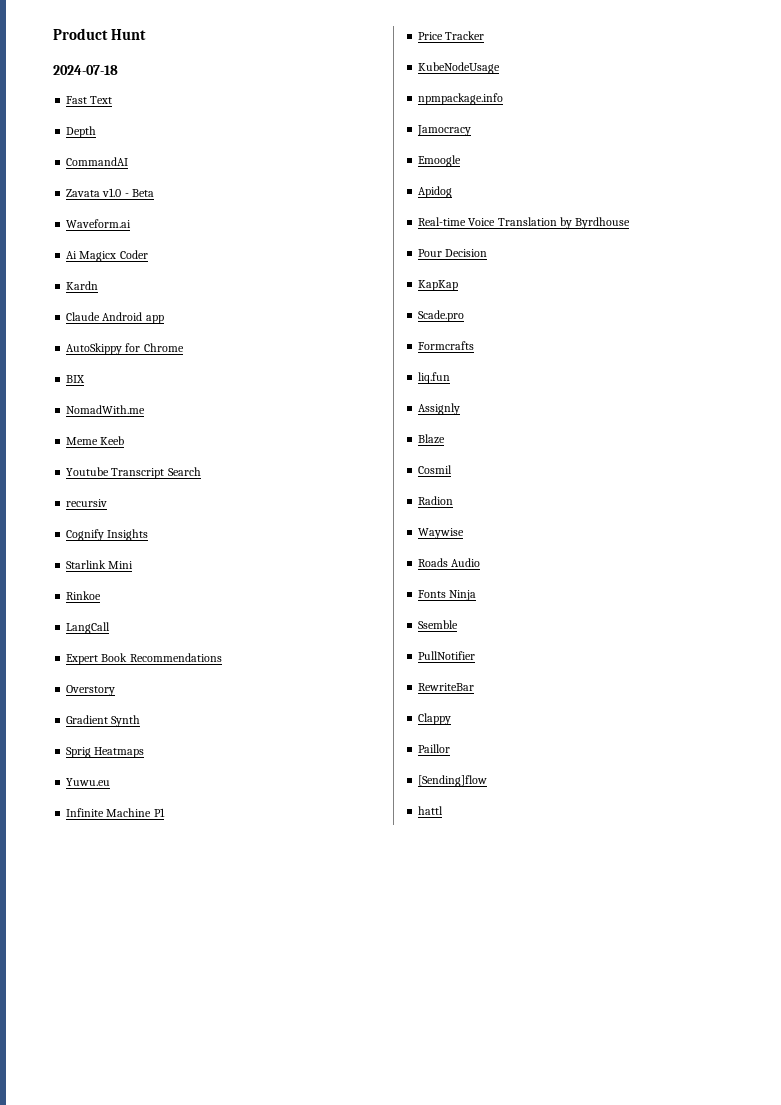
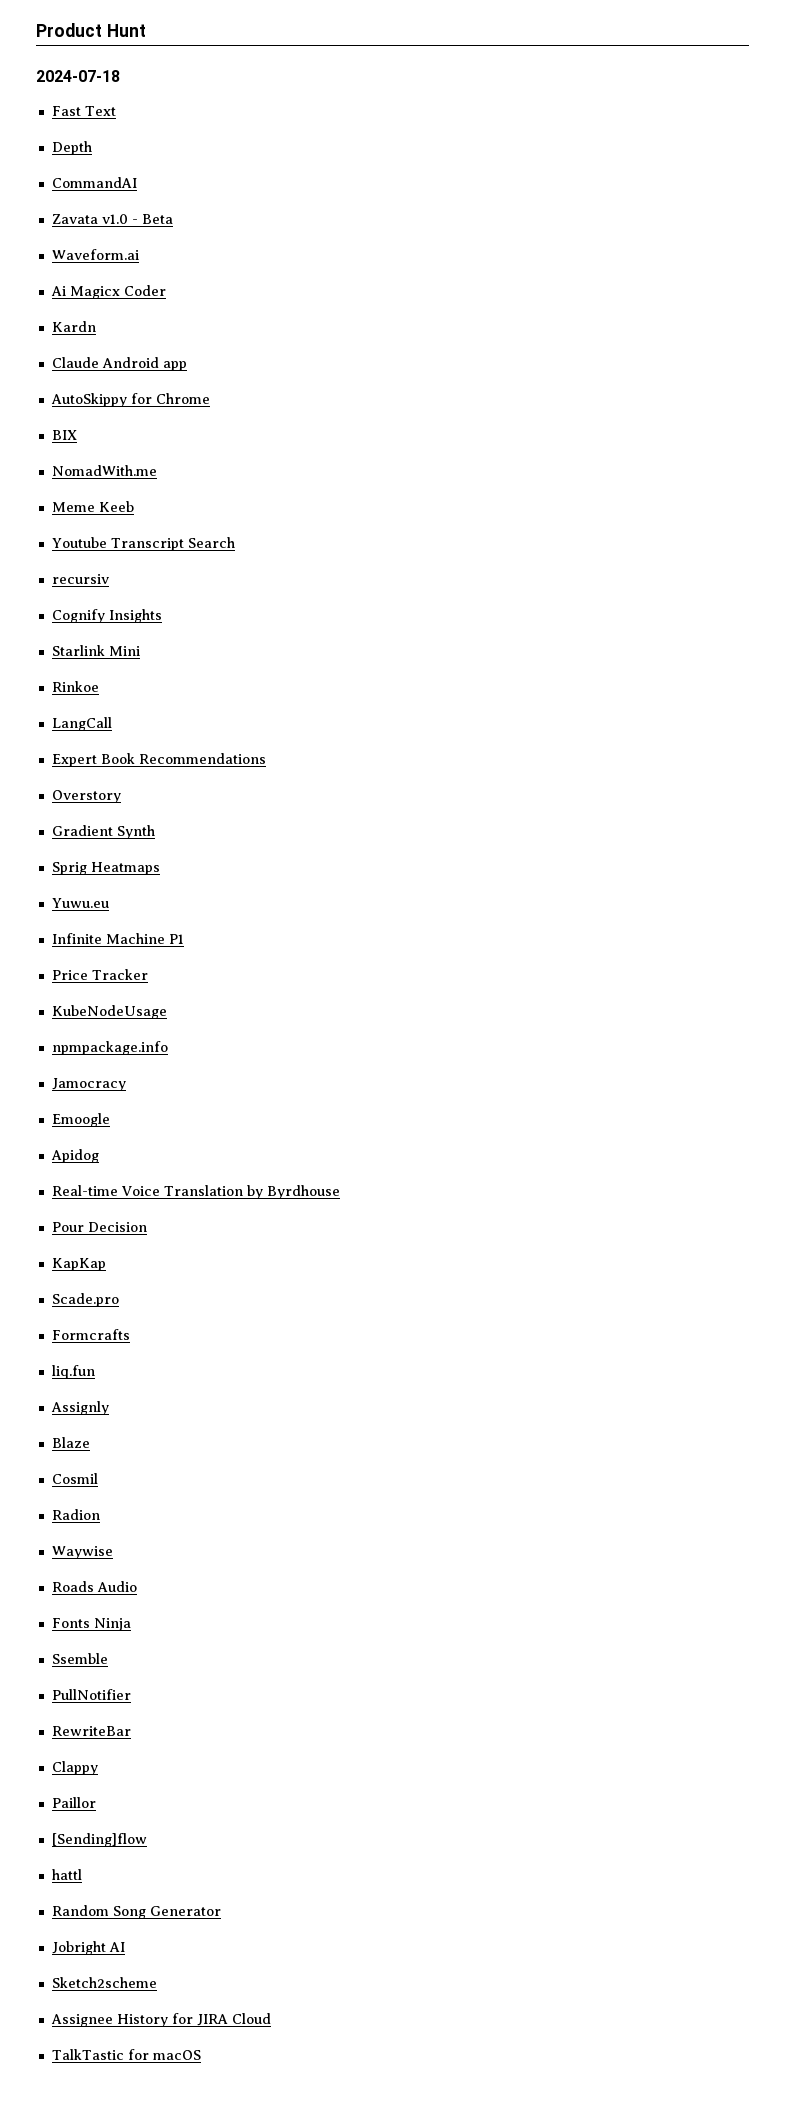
+ Random Song Generator
+ Jobright AI
+ Sketch2scheme
+ Assignee History for JIRA Cloud
+ TalkTastic for macOS

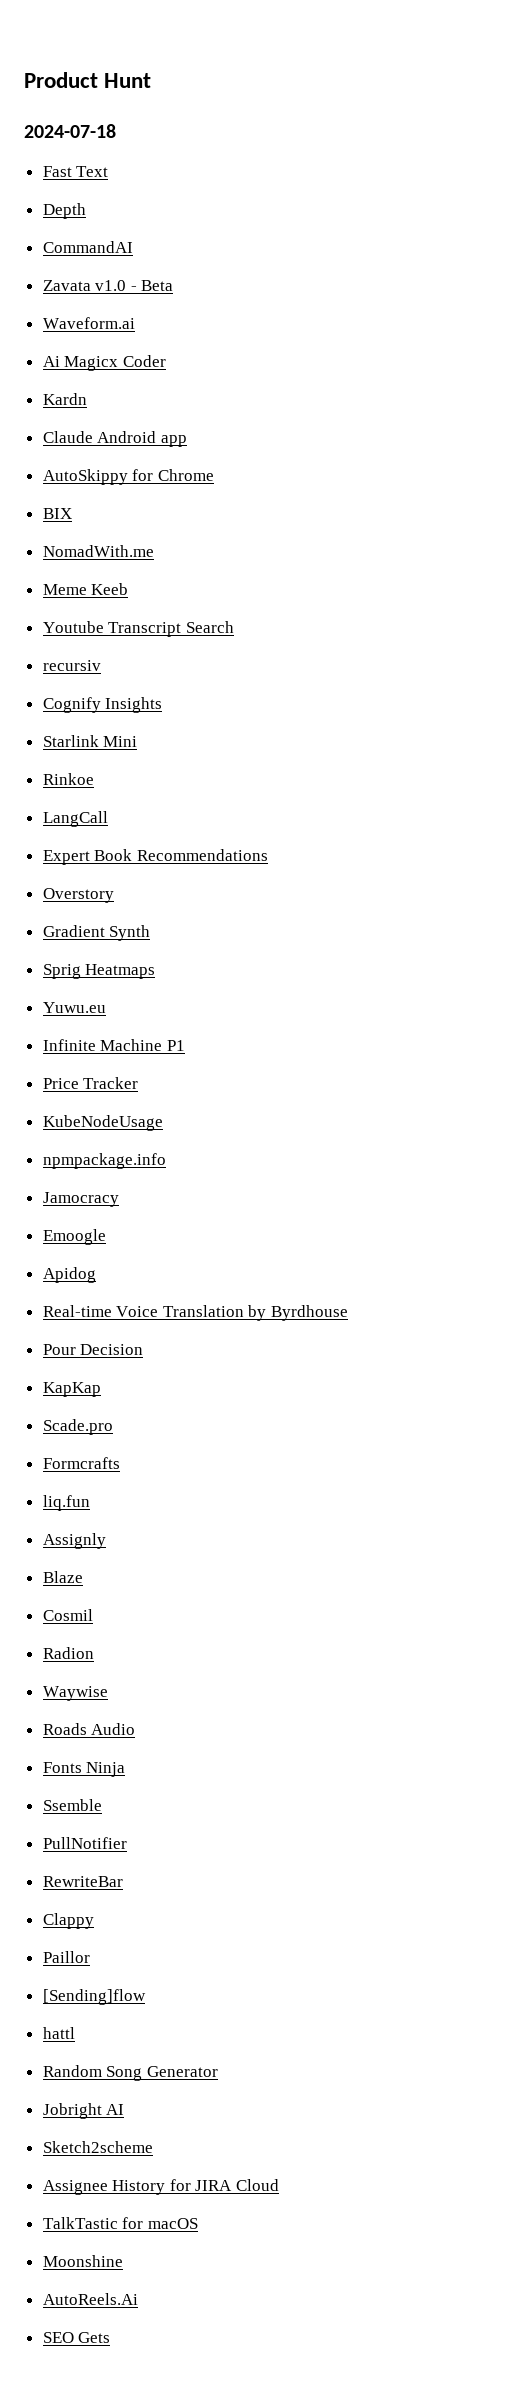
+ Moonshine
+ AutoReels.Ai
+ SEO Gets

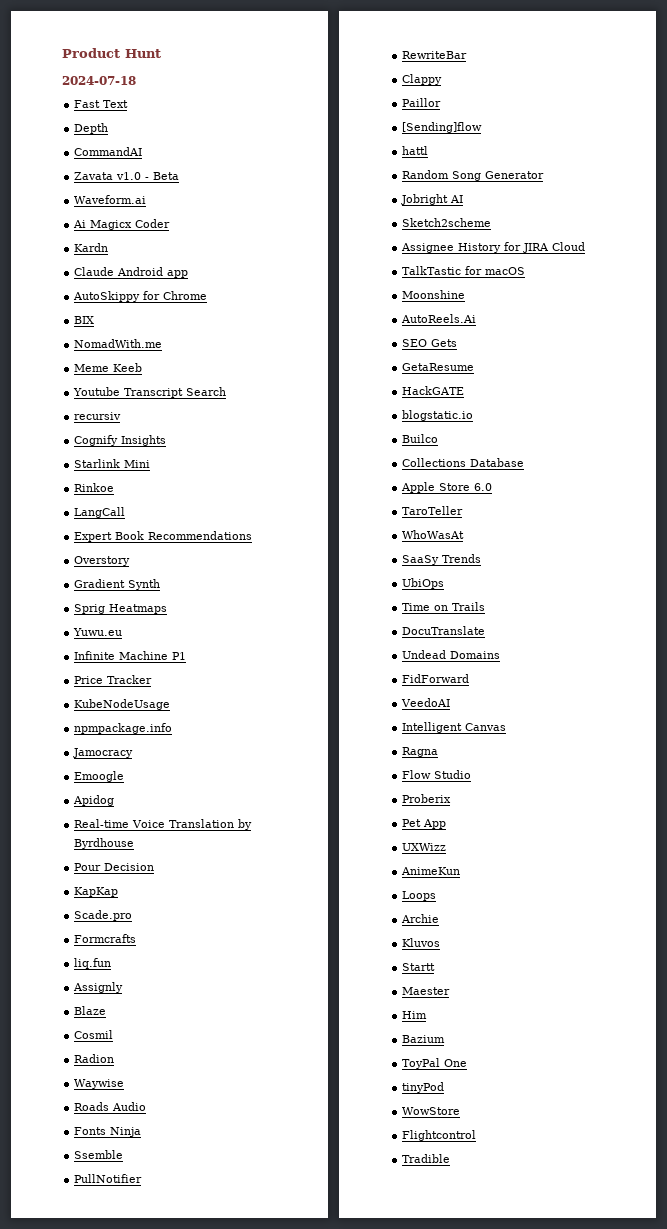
+ GetaResume
+ HackGATE
+ blogstatic.io
+ Builco
+ Collections Database
+ Apple Store 6.0
+ TaroTeller
+ WhoWasAt
+ SaaSy Trends
+ UbiOps
+ Time on Trails
+ DocuTranslate
+ Undead Domains
+ FidForward
+ VeedoAI
+ Intelligent Canvas
+ Ragna
+ Flow Studio
+ Proberix
+ Pet App
+ UXWizz
+ AnimeKun
+ Loops
+ Archie
+ Kluvos
+ Startt
+ Maester
+ Him
+ Bazium
+ ToyPal One
+ tinyPod
+ WowStore
+ Flightcontrol
+ Tradible

